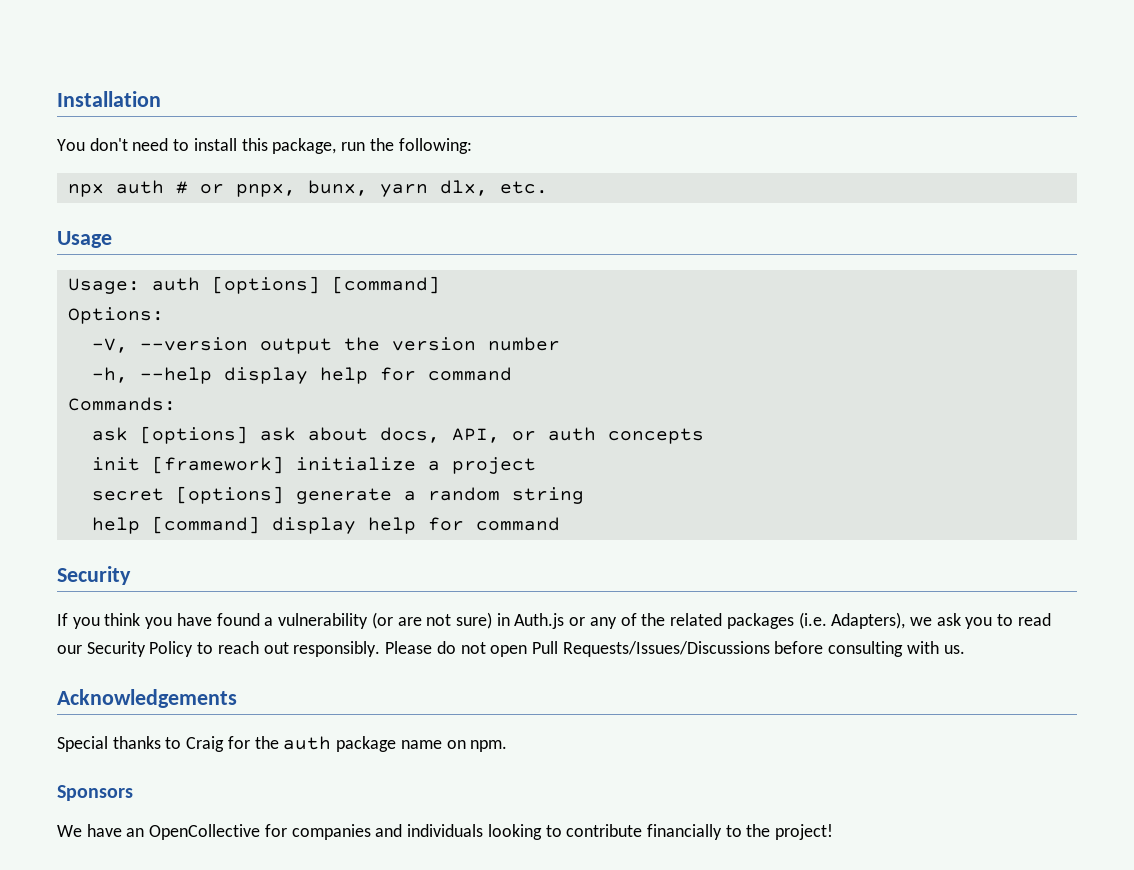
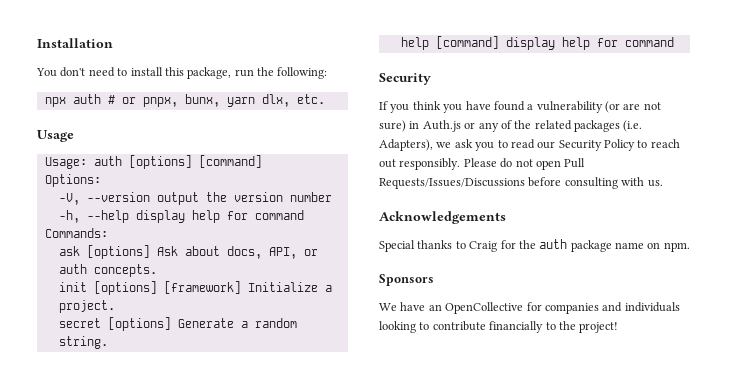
- ask [options] ask about docs, API, or auth concepts
+ ask [options] Ask about docs, API, or auth concepts.
- init [framework] initialize a project
+ init [options] [framework] Initialize a project.
- secret [options] generate a random string
+ secret [options] Generate a random string.

